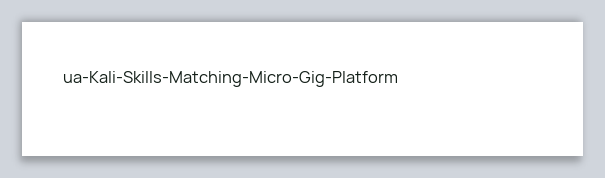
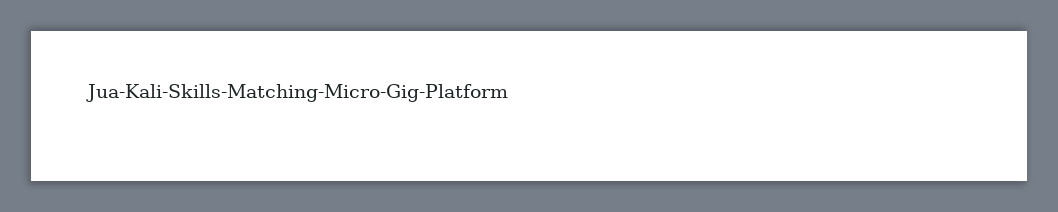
- ua-Kali-Skills-Matching-Micro-Gig-Platform
+ Jua-Kali-Skills-Matching-Micro-Gig-Platform

